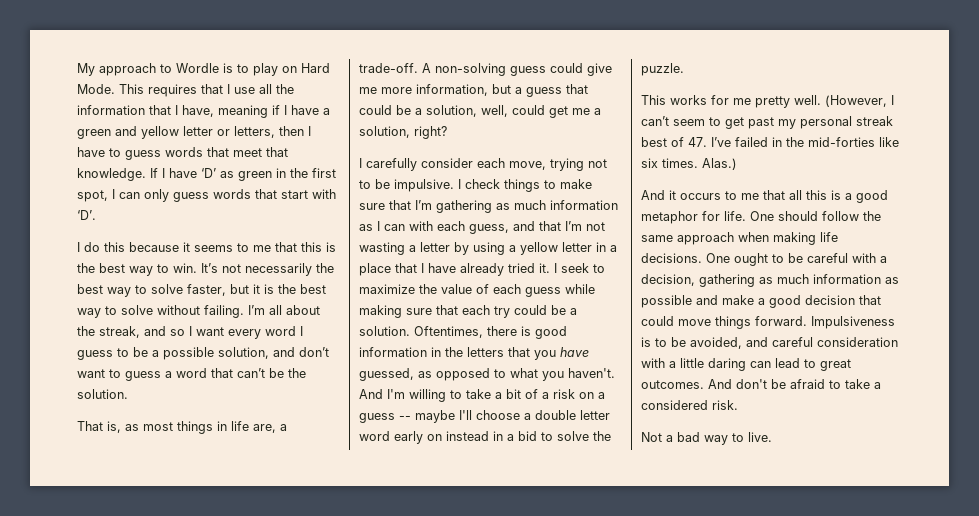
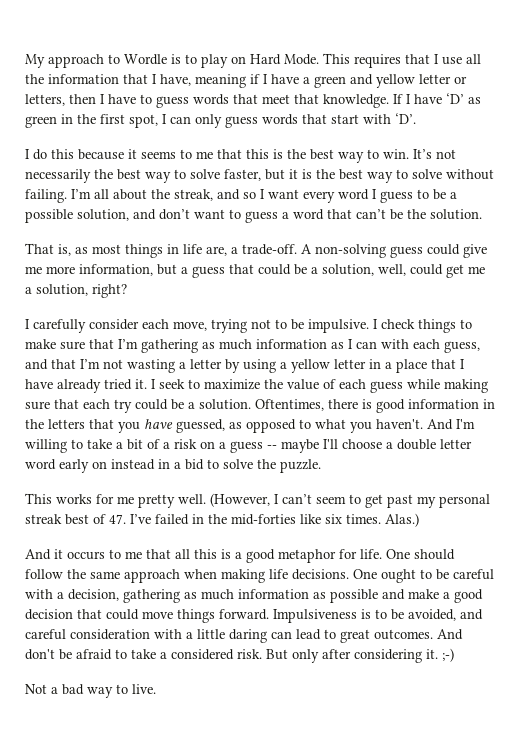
+ But only after considering it. ;-)

